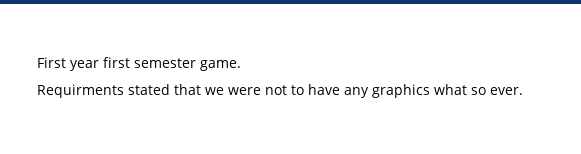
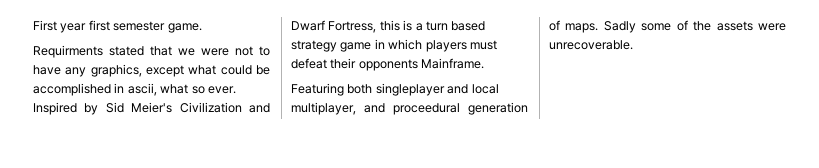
- Requirments stated that we were not to have any graphics what so ever.
+ Requirments stated that we were not to have any graphics, except what could be accomplished in ascii, what so ever. Inspired by Sid Meier's Civilization and Dwarf Fortress, this is a turn based strategy game in which players must defeat their opponents Mainframe.
+ Featuring both singleplayer and local multiplayer, and proceedural generation of maps. Sadly some of the assets were unrecoverable.

